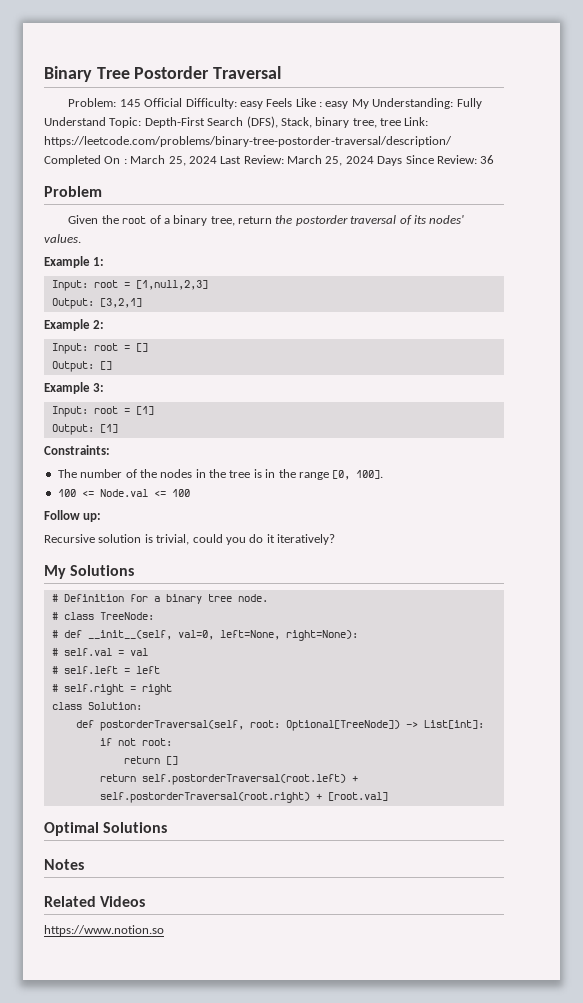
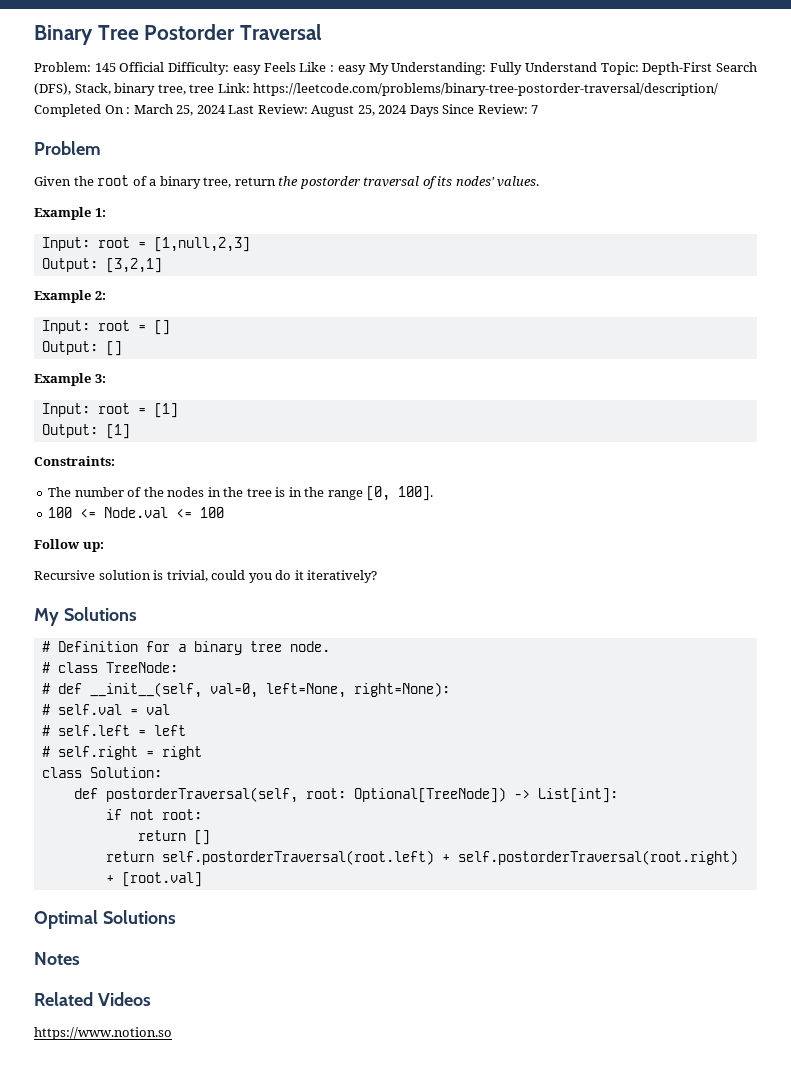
- Problem: 145 Official Difficulty: easy Feels Like : easy My Understanding: Fully Understand Topic: Depth-First Search (DFS), Stack, binary tree, tree Link: https://leetcode.com/problems/binary-tree-postorder-traversal/description/ Completed On : March 25, 2024 Last Review: March 25, 2024 Days Since Review: 36
+ Problem: 145 Official Difficulty: easy Feels Like : easy My Understanding: Fully Understand Topic: Depth-First Search (DFS), Stack, binary tree, tree Link: https://leetcode.com/problems/binary-tree-postorder-traversal/description/ Completed On : March 25, 2024 Last Review: August 25, 2024 Days Since Review: 7

